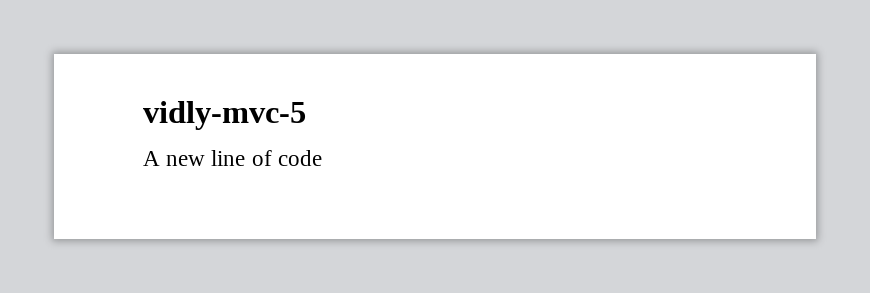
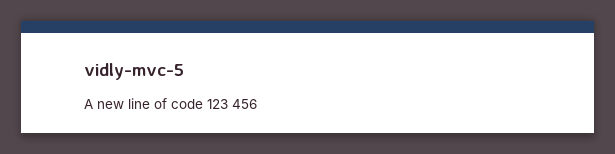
- A new line of code
+ A new line of code 123 456

